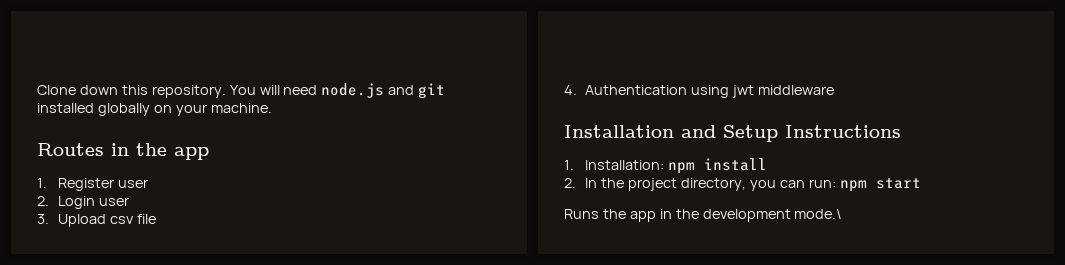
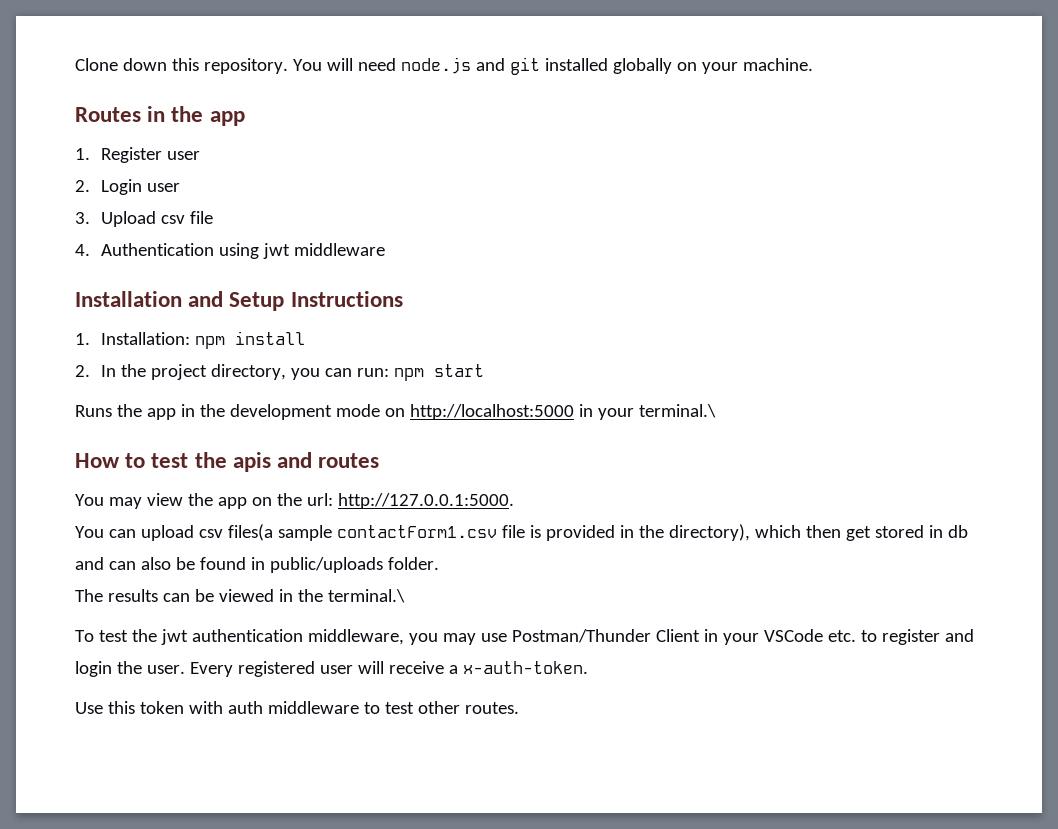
- Runs the app in the development mode.\
+ Runs the app in the development mode on http://localhost:5000 in your terminal.\
+ How to test the apis and routes
+ You may view the app on the url: http://127.0.0.1:5000.
+ You can upload csv files(a sample contactForm1.csv file is provided in the directory), which then get stored in db and can also be found in public/uploads folder.
+ The results can be viewed in the terminal.\
+ To test the jwt authentication middleware, you may use Postman/Thunder Client in your VSCode etc. to register and login the user. Every registered user will receive a x-auth-token.
+ Use this token with auth middleware to test other routes.

